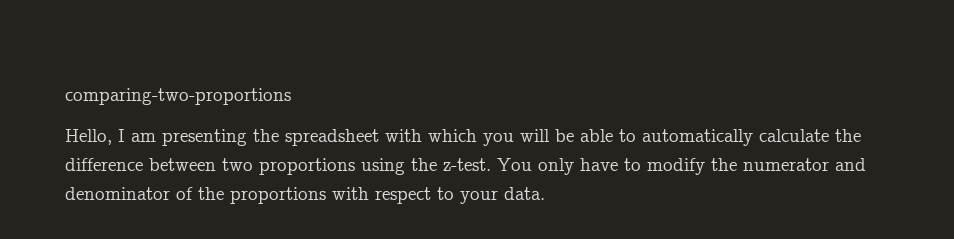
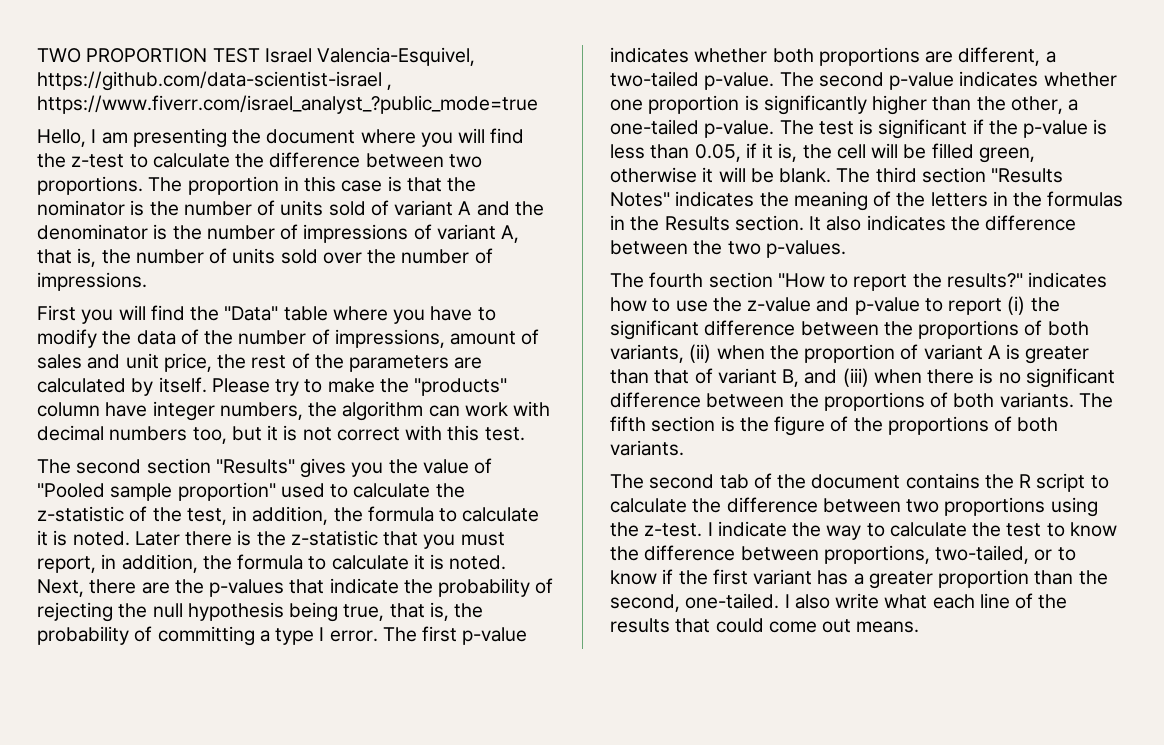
- comparing-two-proportions
+ TWO PROPORTION TEST Israel Valencia-Esquivel, https://github.com/data-scientist-israel , https://www.fiverr.com/israel_analyst_?public_mode=true
- Hello, I am presenting the spreadsheet with which you will be able to automatically calculate the difference between two proportions using the z-test.
+ Hello, I am presenting the document where you will find the z-test to calculate the difference between two proportions. The proportion in this case is that the nominator is the number of units sold of variant A and the denominator is the number of impressions of variant A, that is, the number of units sold over the number of impressions.
+ First you will find the "Data" table where you have to modify the data of the number of impressions, amount of sales and unit price, the rest of the parameters are calculated by itself. Please try to make the "products" column have integer numbers, the algorithm can work with decimal numbers too, but it is not correct with this test.
+ The second section "Results" gives you the value of "Pooled sample proportion" used to calculate the z-statistic of the test, in addition, the formula to calculate it is noted. Later there is the z-statistic that you must report, in addition, the formula to calculate it is noted. Next, there are the p-values that indicate the probability of rejecting the null hypothesis being true, that is, the probability of committing a type I error. The first p-value indicates whether both proportions are different, a two-tailed p-value. The second p-value indicates whether one proportion is significantly higher than the other, a one-tailed p-value. The test is significant if the p-value is less than 0.05, if it is, the cell will be filled green, otherwise it will be blank. The third section "Results Notes" indicates the meaning of the letters in the formulas in the Results section. It also indicates the difference between the two p-values.
+ The fourth section "How to report the results?" indicates how to use the z-value and p-value to report (i) the significant difference between the proportions of both variants, (ii) when the proportion of variant A is greater than that of variant B, and (iii) when there is no significant difference between the proportions of both variants. The fifth section is the figure of the proportions of both variants.
+ The second tab of the document contains the R script to calculate the difference between two proportions using the z-test.
- You only have to modify the numerator and denominator of the proportions with respect to your data.
+ I indicate the way to calculate the test to know the difference between proportions, two-tailed, or to know if the first variant has a greater proportion than the second, one-tailed. I also write what each line of the results that could come out means.

